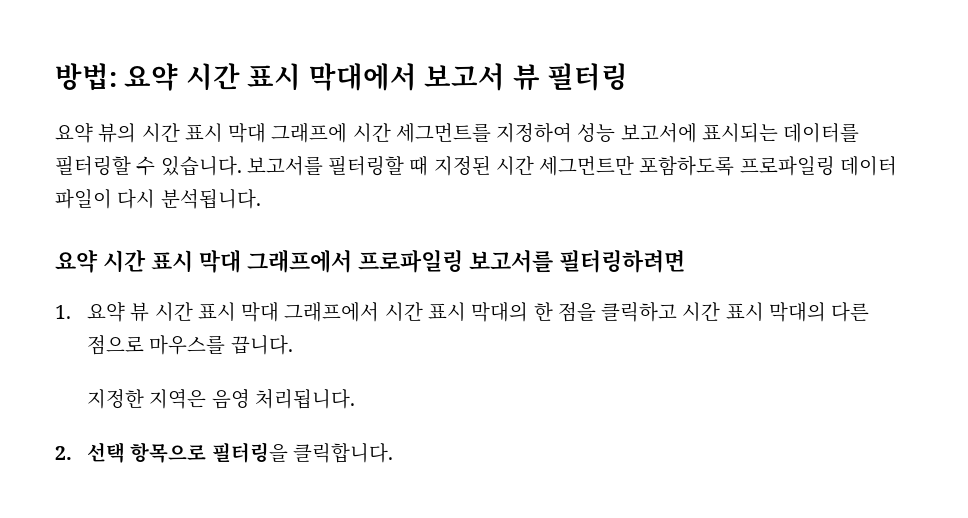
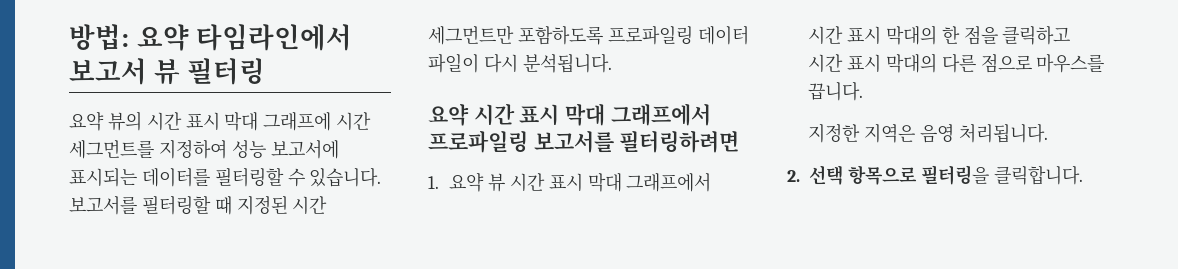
- 방법: 요약 시간 표시 막대에서 보고서 뷰 필터링
+ 방법: 요약 타임라인에서 보고서 뷰 필터링

